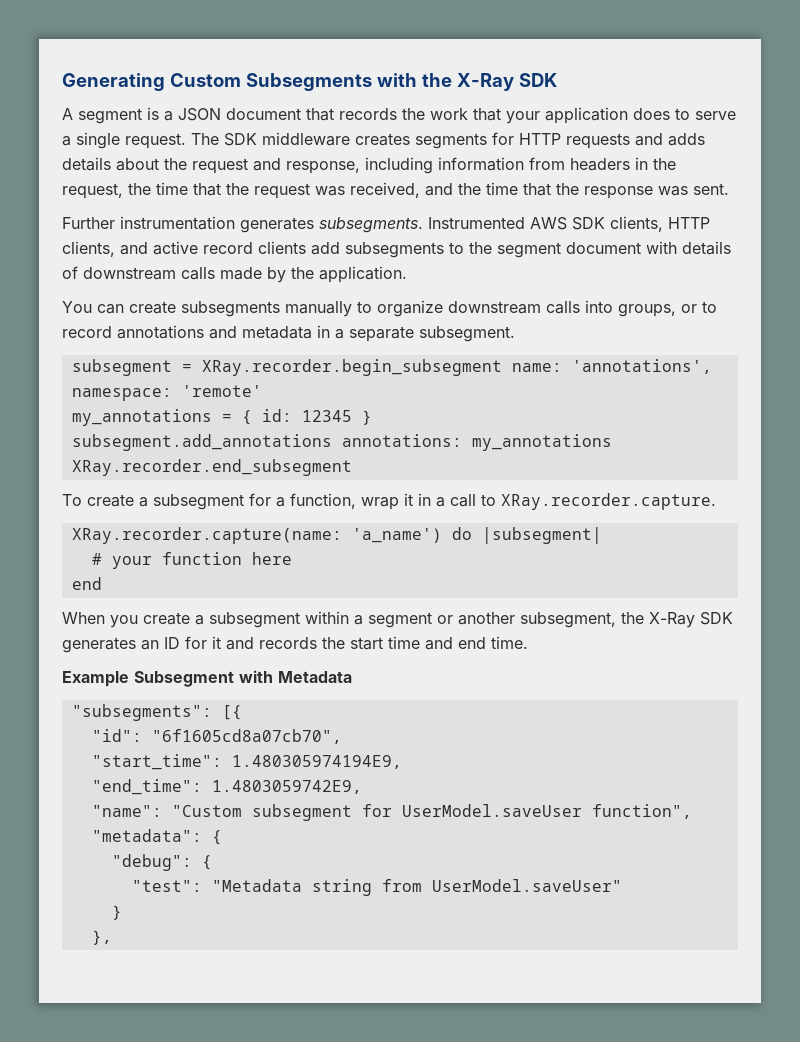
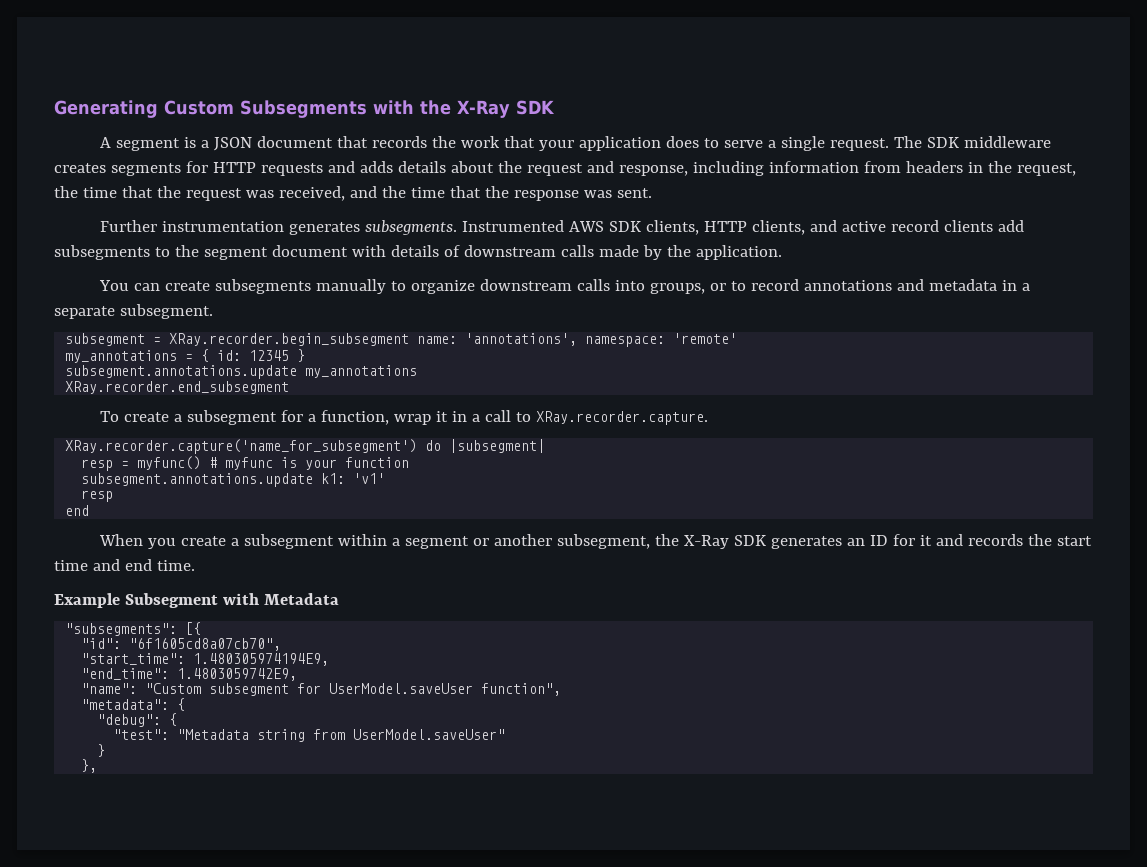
- subsegment.add_annotations annotations: my_annotations
+ subsegment.annotations.update my_annotations
- XRay.recorder.capture(name: 'a_name') do |subsegment|
+ XRay.recorder.capture('name_for_subsegment') do |subsegment|
- # your function here
+ resp = myfunc() # myfunc is your function
+ subsegment.annotations.update k1: 'v1'
+ resp

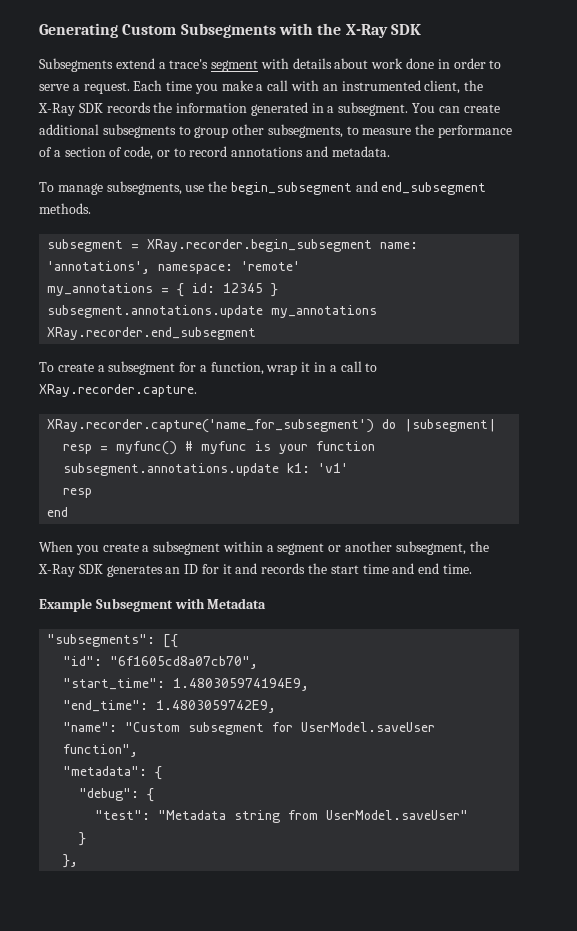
- A segment is a JSON document that records the work that your application does to serve a single request. The SDK middleware creates segments for HTTP requests and adds details about the request and response, including information from headers in the request, the time that the request was received, and the time that the response was sent.
- Further instrumentation generates subsegments. Instrumented AWS SDK clients, HTTP clients, and active record clients add subsegments to the segment document with details of downstream calls made by the application.
- You can create subsegments manually to organize downstream calls into groups, or to record annotations and metadata in a separate subsegment.
+ Subsegments extend a trace's segment with details about work done in order to serve a request. Each time you make a call with an instrumented client, the X-Ray SDK records the information generated in a subsegment. You can create additional subsegments to group other subsegments, to measure the performance of a section of code, or to record annotations and metadata.
+ To manage subsegments, use the begin_subsegment and end_subsegment methods.

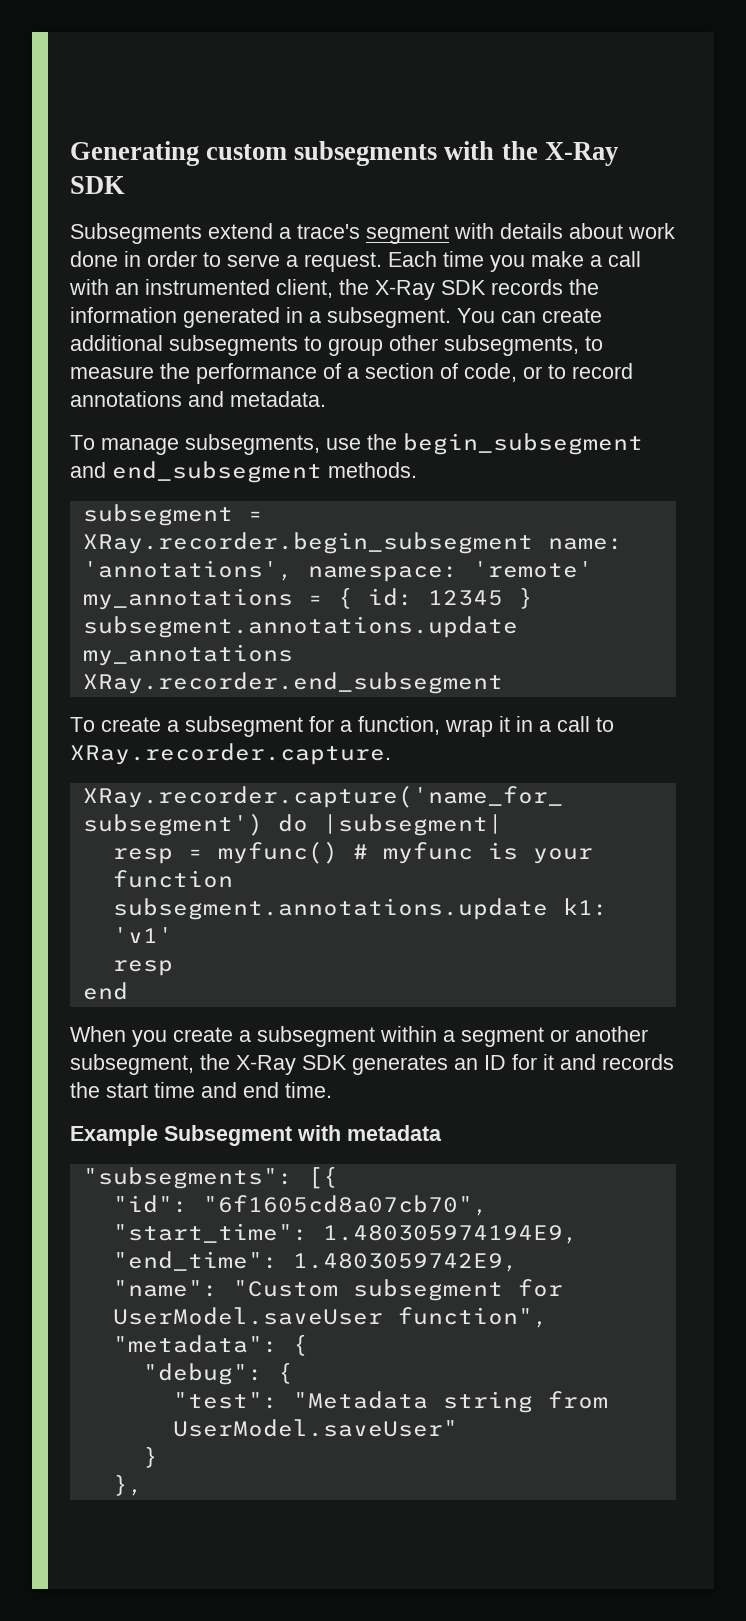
- Generating Custom Subsegments with the X-Ray SDK
+ Generating custom subsegments with the X-Ray SDK
- Example Subsegment with Metadata
+ Example Subsegment with metadata

